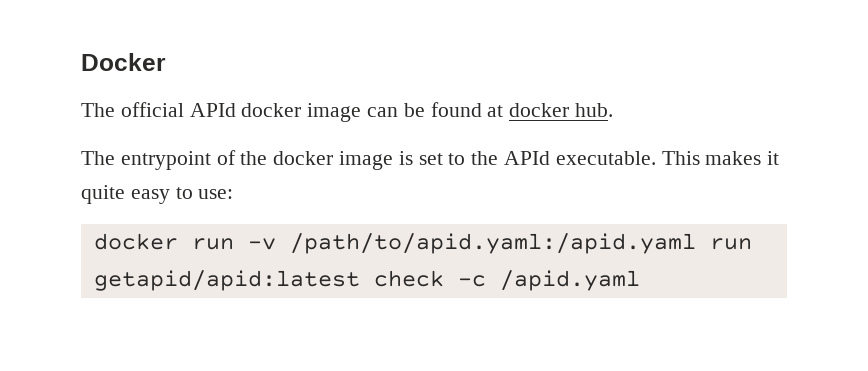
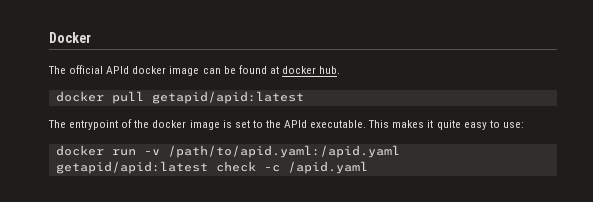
+ docker pull getapid/apid:latest
- docker run -v /path/to/apid.yaml:/apid.yaml run getapid/apid:latest check -c /apid.yaml
+ docker run -v /path/to/apid.yaml:/apid.yaml getapid/apid:latest check -c /apid.yaml

